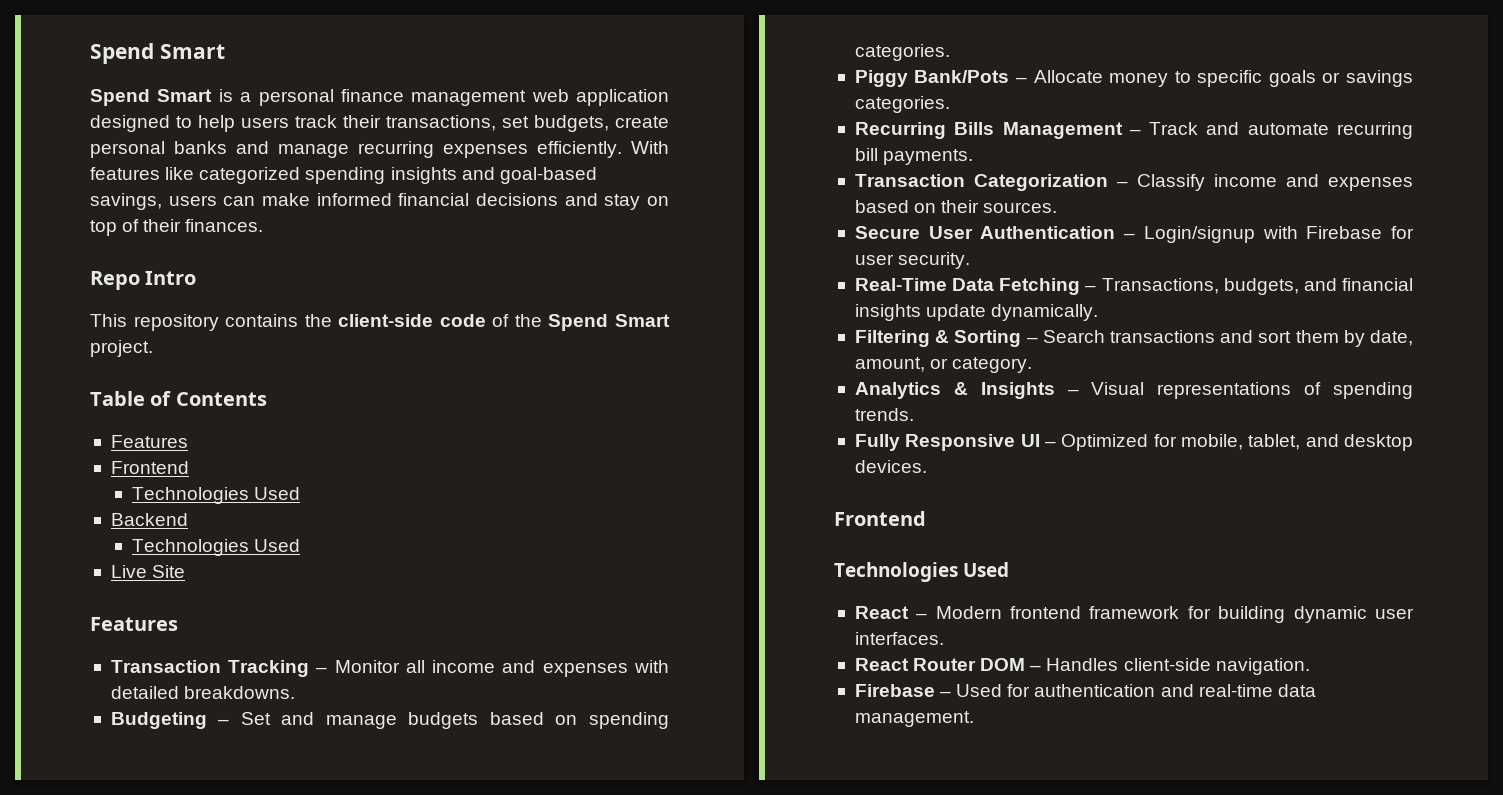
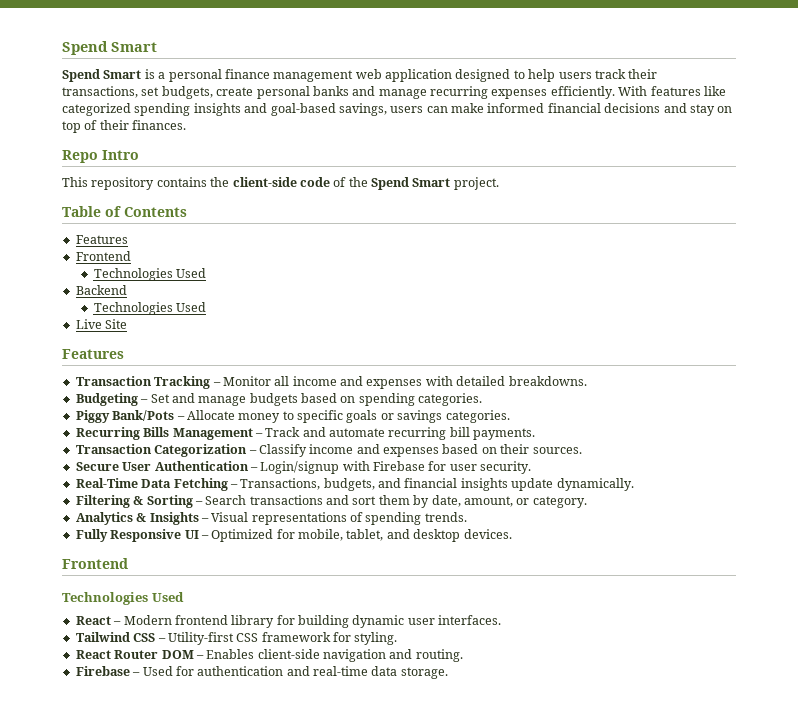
- React – Modern frontend framework for building dynamic user interfaces.
+ React – Modern frontend library for building dynamic user interfaces.
+ Tailwind CSS – Utility-first CSS framework for styling.
- React Router DOM – Handles client-side navigation.
+ React Router DOM – Enables client-side navigation and routing.
- Firebase – Used for authentication and real-time data management.
+ Firebase – Used for authentication and real-time data storage.

